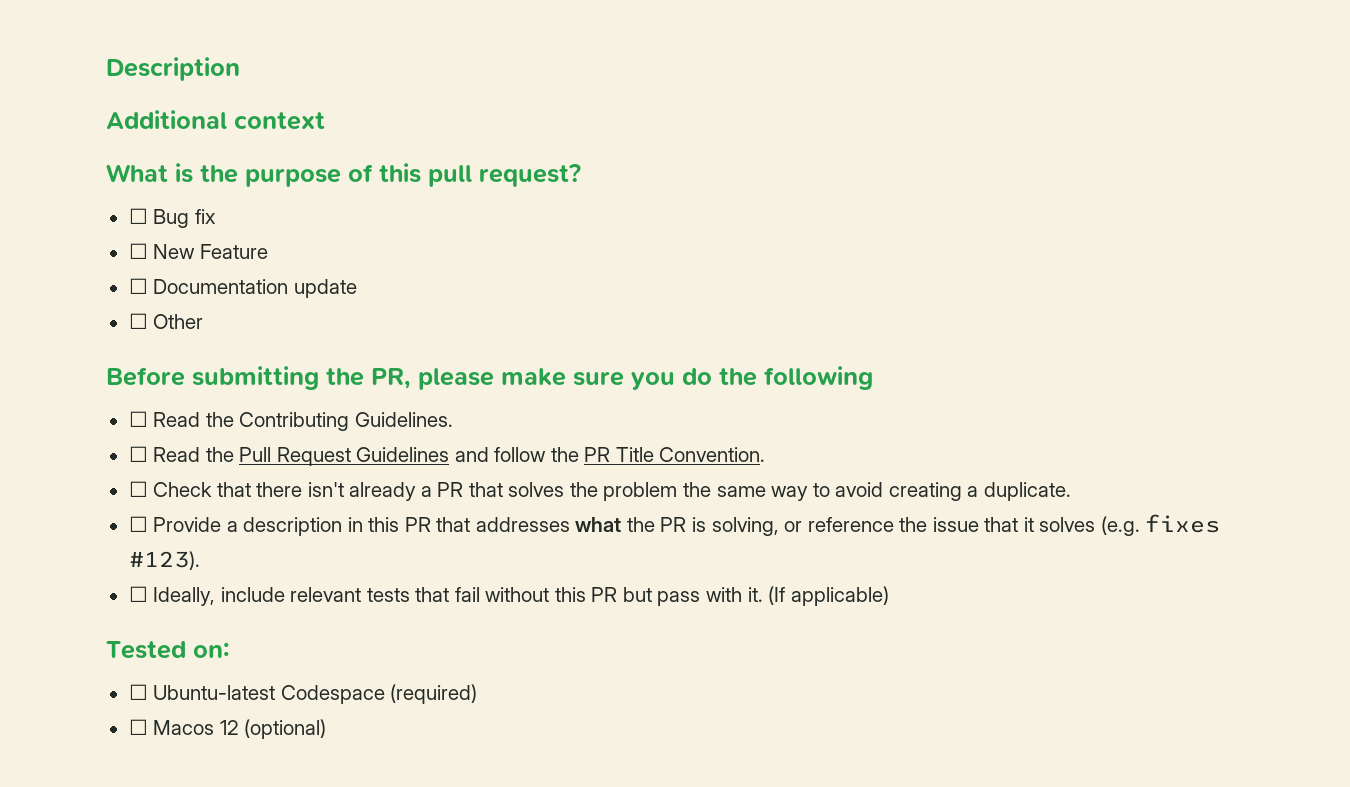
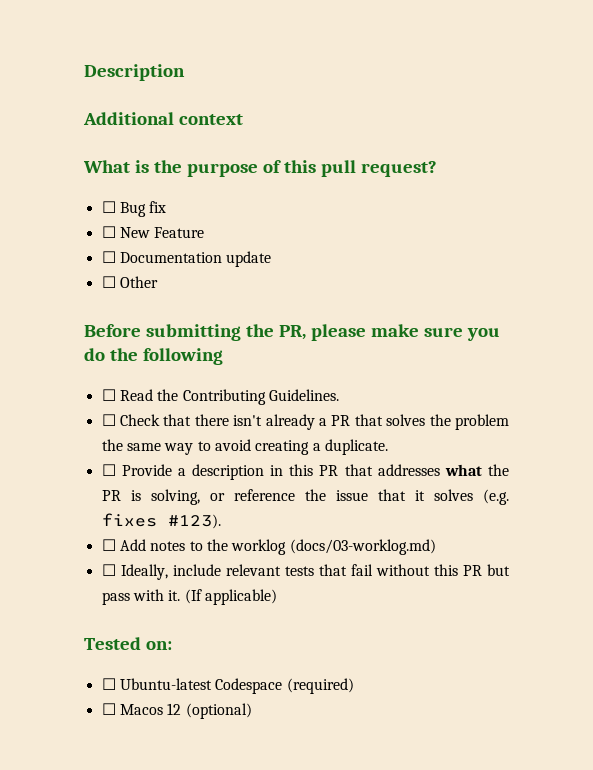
- ☐ Read the Pull Request Guidelines and follow the PR Title Convention.
+ ☐ Add notes to the worklog (docs/03-worklog.md)

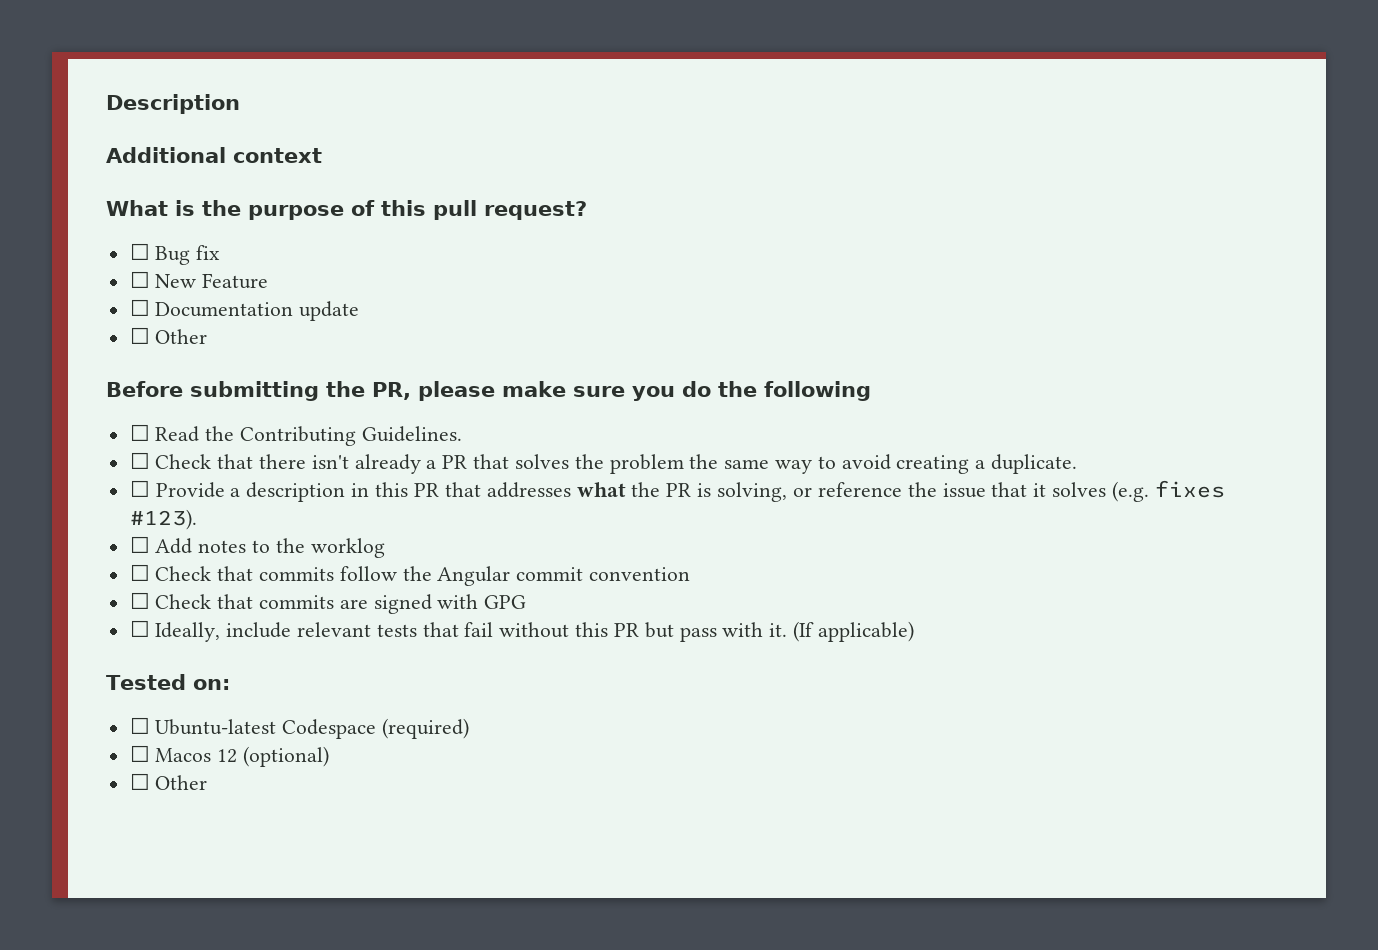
- ☐ Add notes to the worklog (docs/03-worklog.md)
+ ☐ Add notes to the worklog
+ ☐ Check that commits follow the Angular commit convention
+ ☐ Check that commits are signed with GPG
  ☐ Macos 12 (optional)
+ ☐ Other

